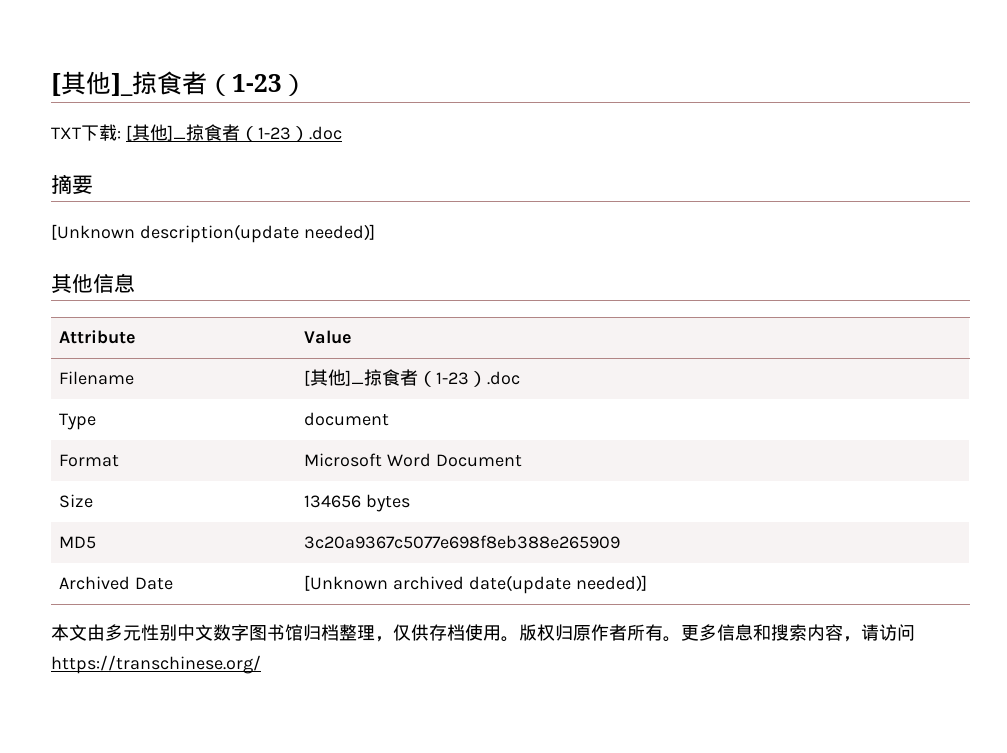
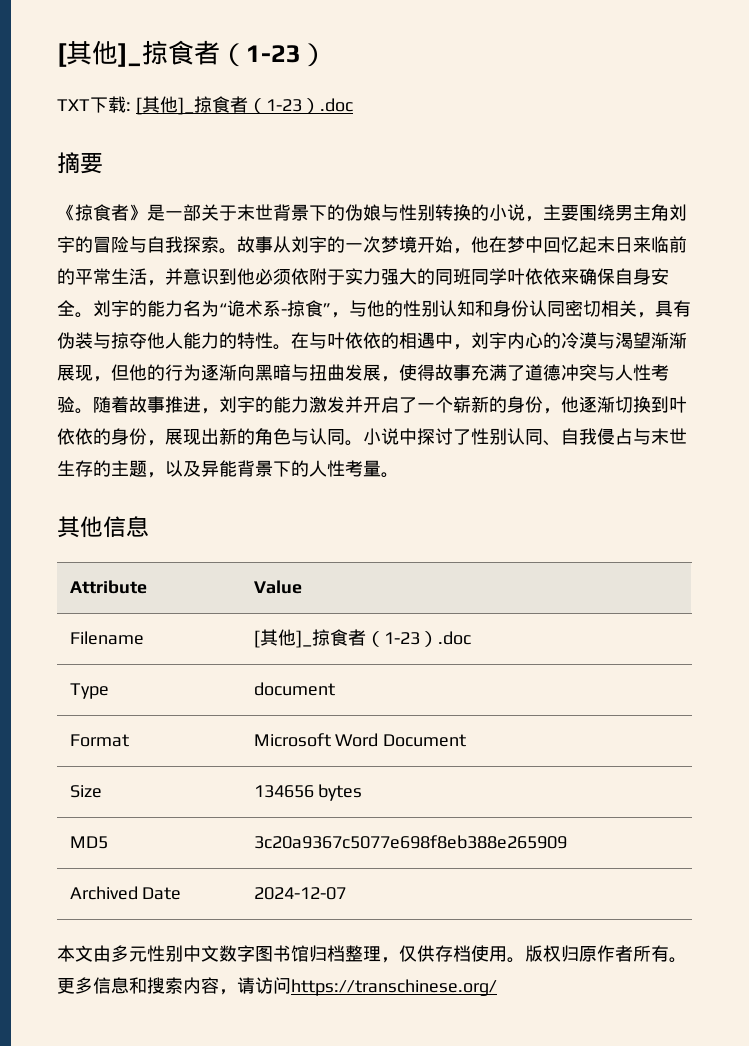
- [Unknown description(update needed)]
+ 《掠食者》是一部关于末世背景下的伪娘与性别转换的小说，主要围绕男主角刘宇的冒险与自我探索。故事从刘宇的一次梦境开始，他在梦中回忆起末日来临前的平常生活，并意识到他必须依附于实力强大的同班同学叶依依来确保自身安全。刘宇的能力名为“诡术系-掠食”，与他的性别认知和身份认同密切相关，具有伪装与掠夺他人能力的特性。在与叶依依的相遇中，刘宇内心的冷漠与渴望渐渐展现，但他的行为逐渐向黑暗与扭曲发展，使得故事充满了道德冲突与人性考验。随着故事推进，刘宇的能力激发并开启了一个崭新的身份，他逐渐切换到叶依依的身份，展现出新的角色与认同。小说中探讨了性别认同、自我侵占与末世生存的主题，以及异能背景下的人性考量。
- Archived Date | [Unknown archived date(update needed)]
+ Archived Date | 2024-12-07

